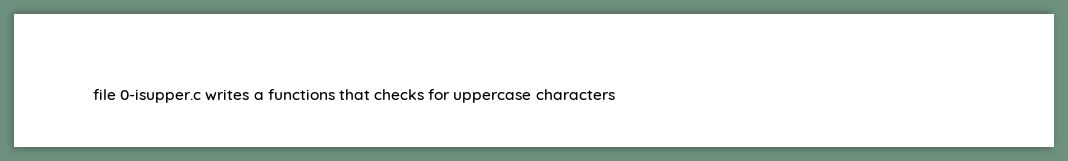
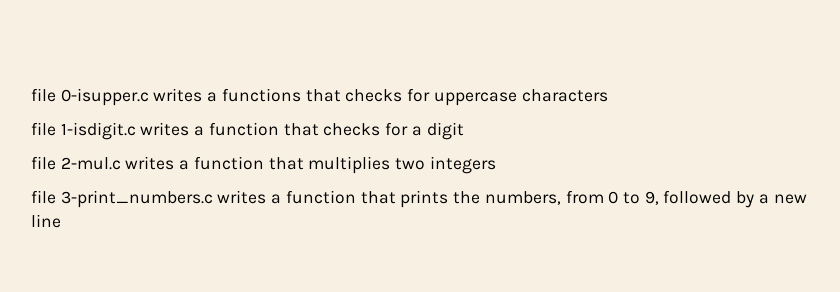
+ file 1-isdigit.c writes a function that checks for a digit
+ file 2-mul.c writes a function that multiplies two integers
+ file 3-print_numbers.c writes a function that prints the numbers, from 0 to 9, followed by a new line

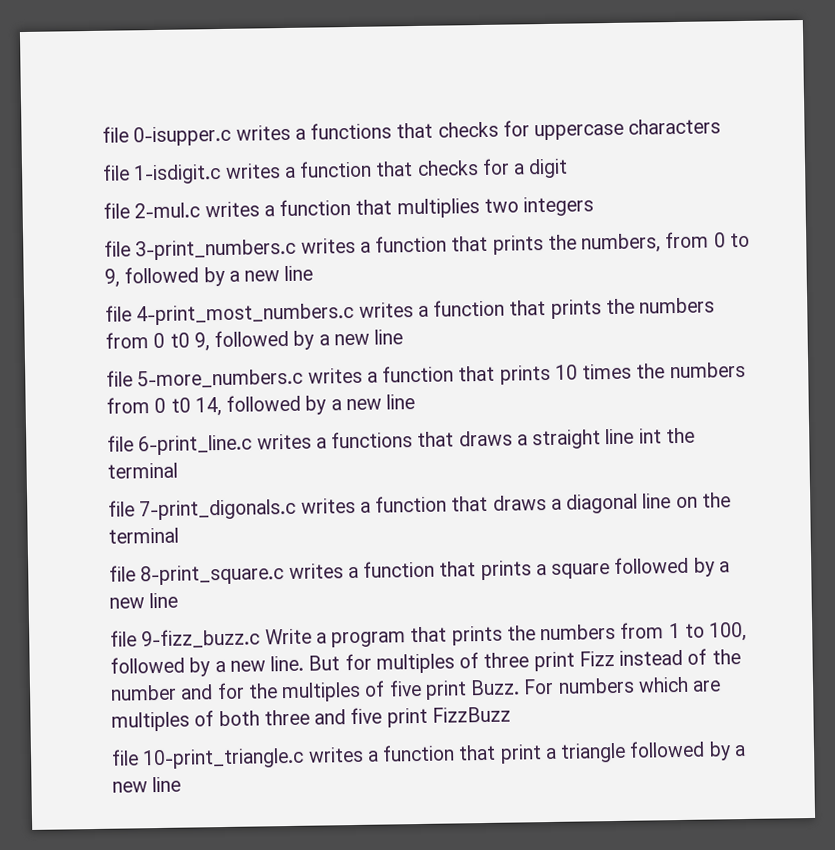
+ file 4-print_most_numbers.c writes a function that prints the numbers from 0 t0 9, followed by a new line
+ file 5-more_numbers.c writes a function that prints 10 times the numbers from 0 t0 14, followed by a new line
+ file 6-print_line.c writes a functions that draws a straight line int the terminal
+ file 7-print_digonals.c writes a function that draws a diagonal line on the terminal
+ file 8-print_square.c writes a function that prints a square followed by a new line
+ file 9-fizz_buzz.c Write a program that prints the numbers from 1 to 100, followed by a new line. But for multiples of three print Fizz instead of the number and for the multiples of five print Buzz. For numbers which are multiples of both three and five print FizzBuzz
+ file 10-print_triangle.c writes a function that print a triangle followed by a new line

